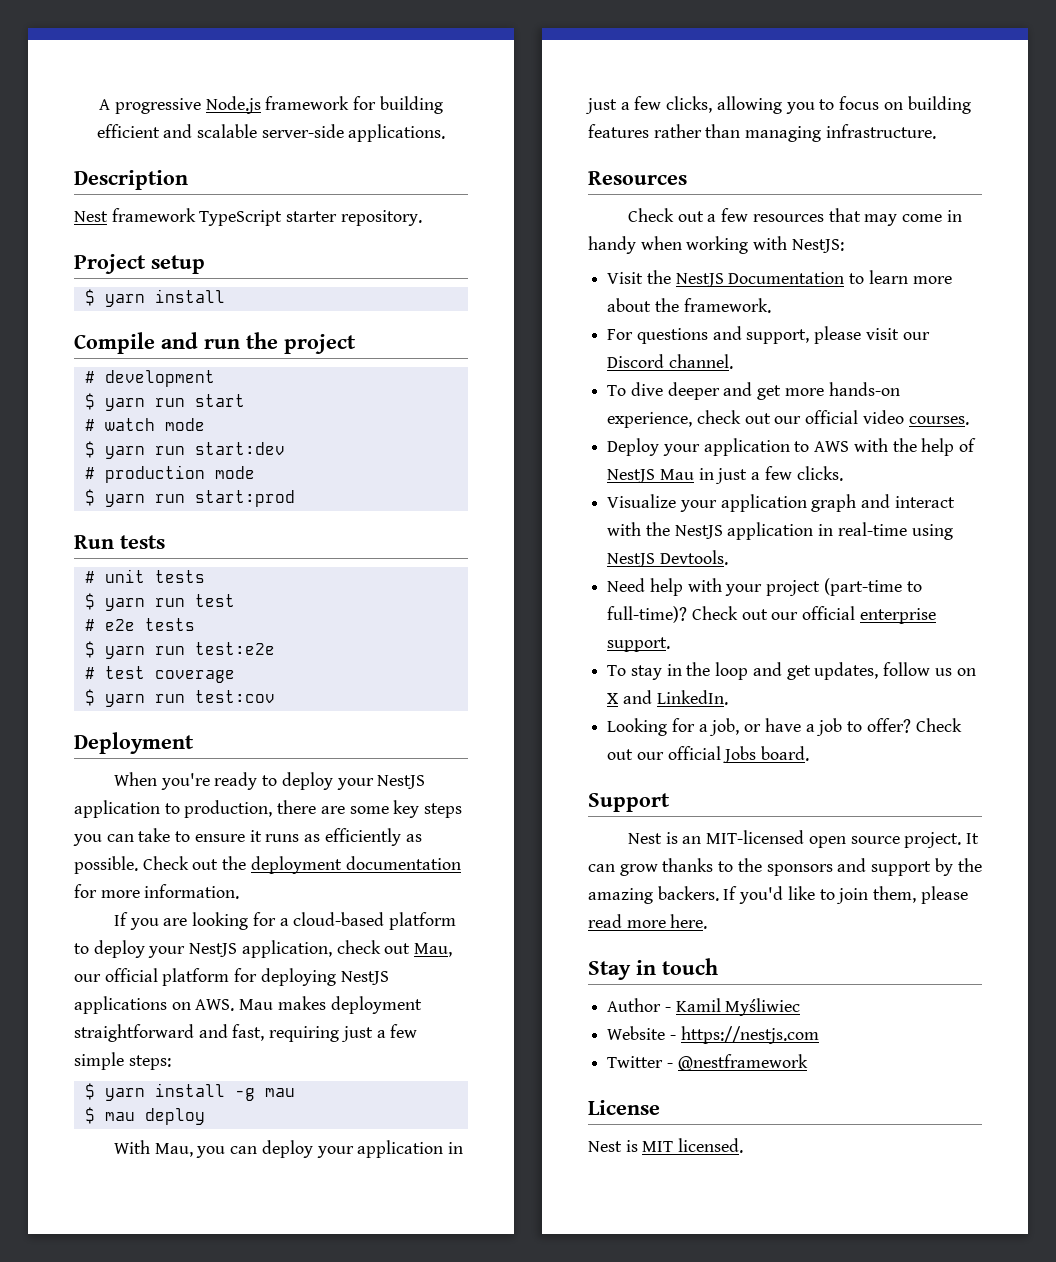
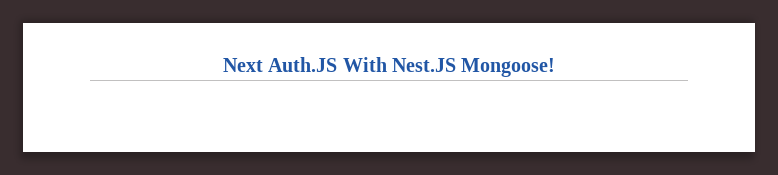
- A progressive Node.js framework for building efficient and scalable server-side applications.
- Description
- Nest framework TypeScript starter repository.
- Project setup
- $ yarn install
- Compile and run the project
- # development
- $ yarn run start
- # watch mode
- $ yarn run start:dev
- # production mode
- $ yarn run start:prod
- Run tests
- # unit tests
- $ yarn run test
- # e2e tests
- $ yarn run test:e2e
- # test coverage
- $ yarn run test:cov
- Deployment
- When you're ready to deploy your NestJS application to production, there are some key steps you can take to ensure it runs as efficiently as possible. Check out the deployment documentation for more information.
- If you are looking for a cloud-based platform to deploy your NestJS application, check out Mau, our official platform for deploying NestJS applications on AWS. Mau makes deployment straightforward and fast, requiring just a few simple steps:
- $ yarn install -g mau
- $ mau deploy
- With Mau, you can deploy your application in just a few clicks, allowing you to focus on building features rather than managing infrastructure.
- Resources
- Check out a few resources that may come in handy when working with NestJS:
- Visit the NestJS Documentation to learn more about the framework.
- For questions and support, please visit our Discord channel.
- To dive deeper and get more hands-on experience, check out our official video courses.
- Deploy your application to AWS with the help of NestJS Mau in just a few clicks.
- Visualize your application graph and interact with the NestJS application in real-time using NestJS Devtools.
- Need help with your project (part-time to full-time)? Check out our official enterprise support.
- To stay in the loop and get updates, follow us on X and LinkedIn.
- Looking for a job, or have a job to offer? Check out our official Jobs board.
- Support
- Nest is an MIT-licensed open source project. It can grow thanks to the sponsors and support by the amazing backers. If you'd like to join them, please read more here.
- Stay in touch
- Author - Kamil Myśliwiec
- Website - https://nestjs.com
- Twitter - @nestframework
- License
- Nest is MIT licensed.
+ Next Auth.JS With Nest.JS Mongoose!

